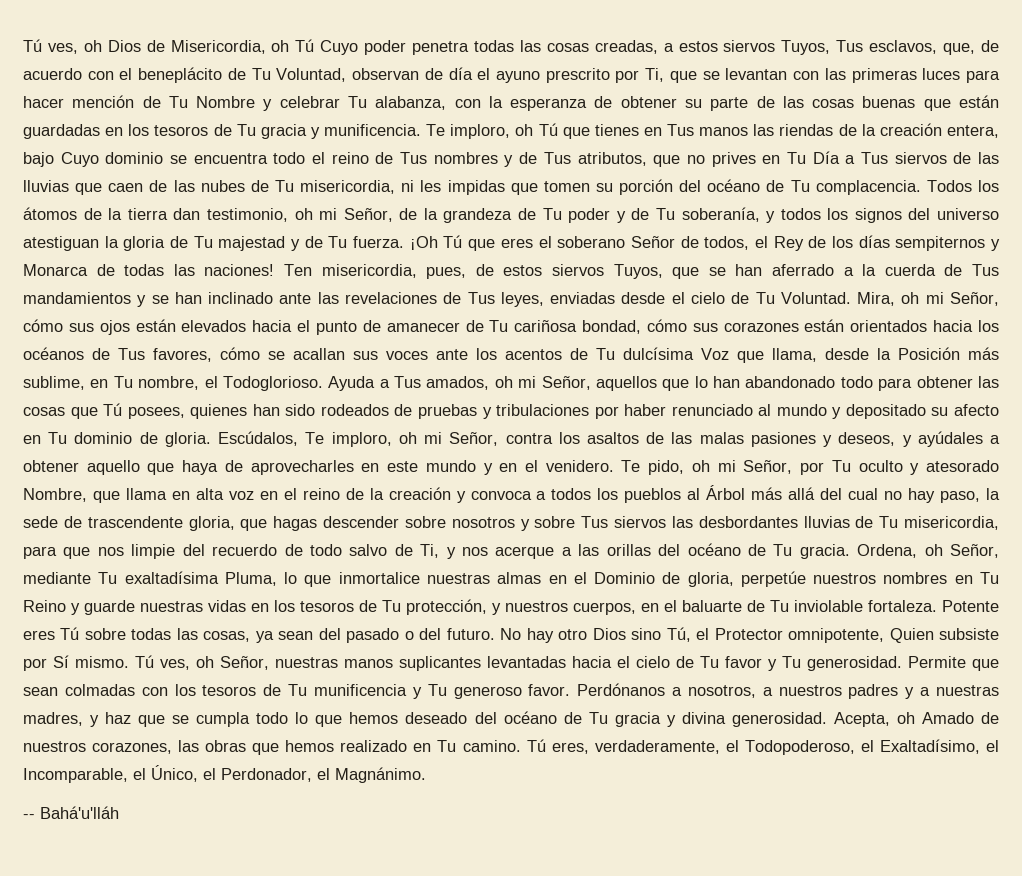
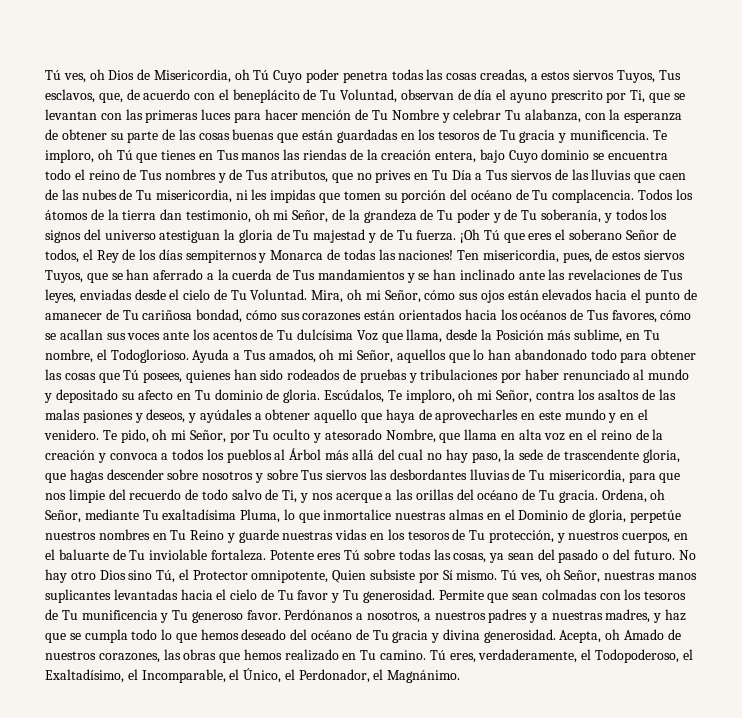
- -- Bahá'u'lláh

